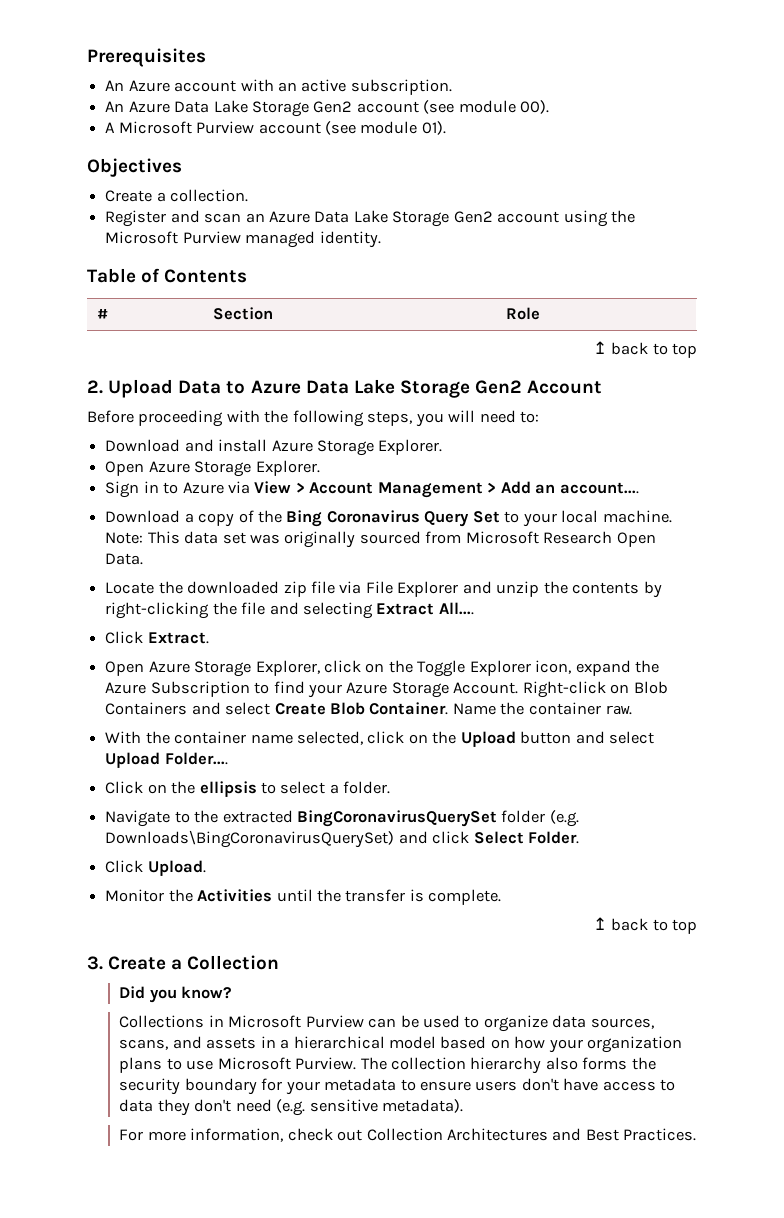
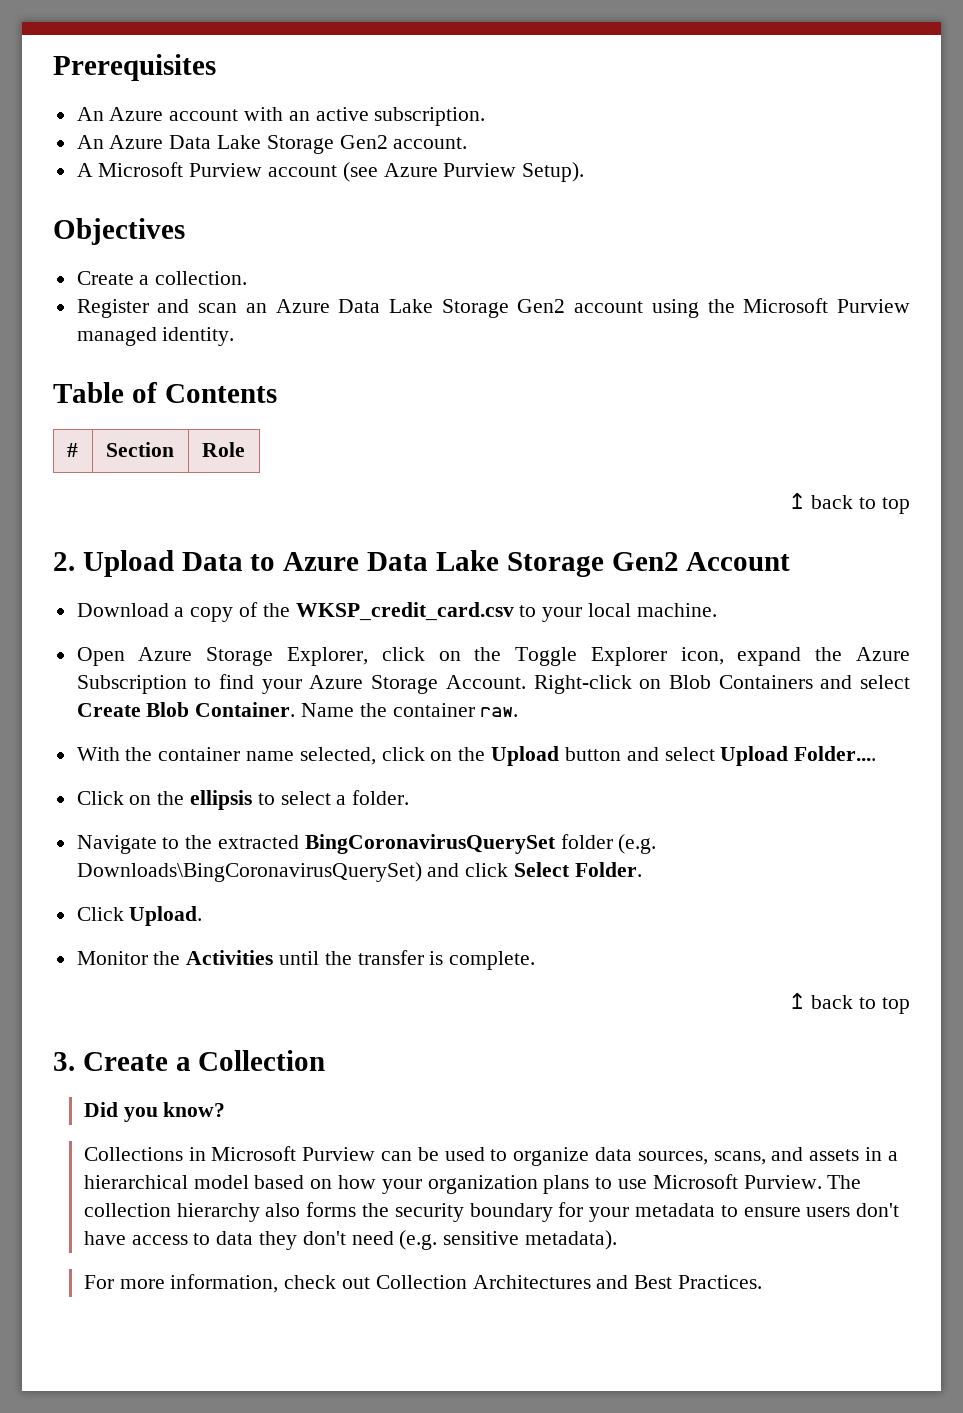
- An Azure Data Lake Storage Gen2 account (see module 00).
+ An Azure Data Lake Storage Gen2 account.
- A Microsoft Purview account (see module 01).
+ A Microsoft Purview account (see Azure Purview Setup).
- Before proceeding with the following steps, you will need to:
- Download and install Azure Storage Explorer.
- Open Azure Storage Explorer.
- Sign in to Azure via View > Account Management > Add an account....
- Download a copy of the Bing Coronavirus Query Set to your local machine. Note: This data set was originally sourced from Microsoft Research Open Data.
- Locate the downloaded zip file via File Explorer and unzip the contents by right-clicking the file and selecting Extract All....
- Click Extract.
+ Download a copy of the WKSP_credit_card.csv to your local machine.

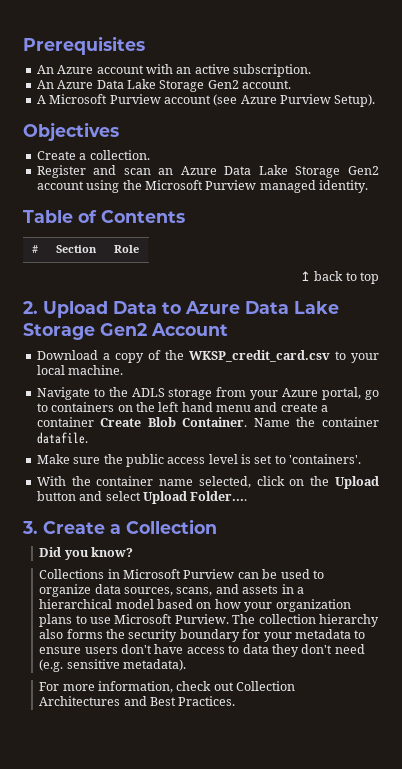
- Open Azure Storage Explorer, click on the Toggle Explorer icon, expand the Azure Subscription to find your Azure Storage Account. Right-click on Blob Containers and select Create Blob Container.
+ Navigate to the ADLS storage from your Azure portal, go to containers on the left hand menu and create a container Create Blob Container.
- Name the container raw.
+ Name the container datafile.
+ Make sure the public access level is set to 'containers'.
- Click on the ellipsis to select a folder.
- Navigate to the extracted BingCoronavirusQuerySet folder (e.g. Downloads\BingCoronavirusQuerySet) and click Select Folder.
- Click Upload.
- Monitor the Activities until the transfer is complete.
- ↥ back to top

